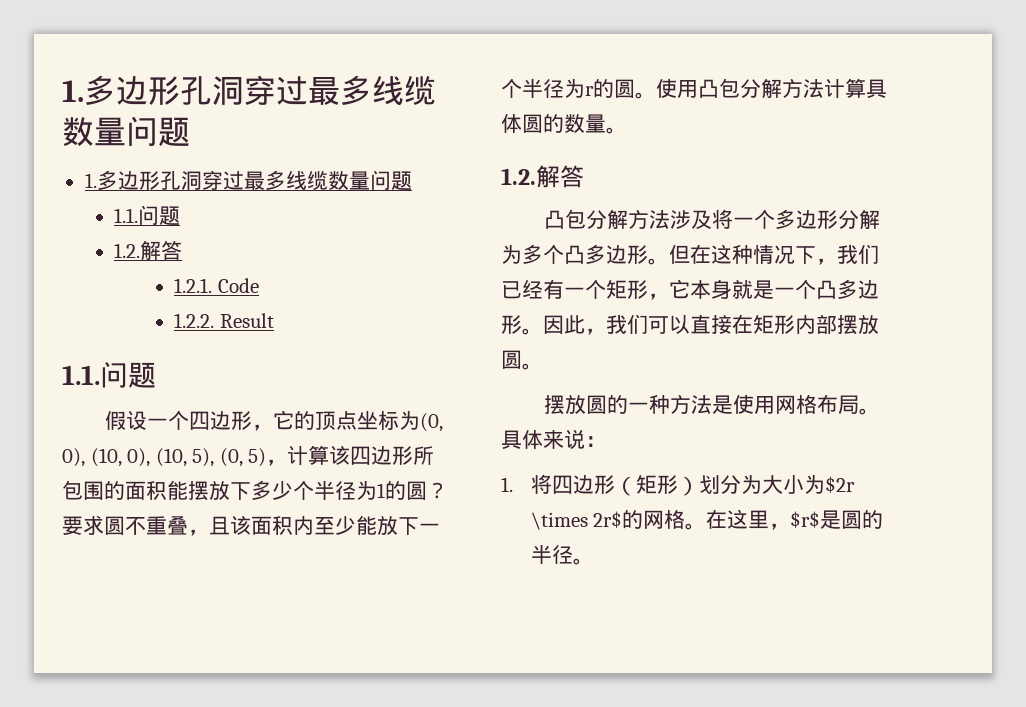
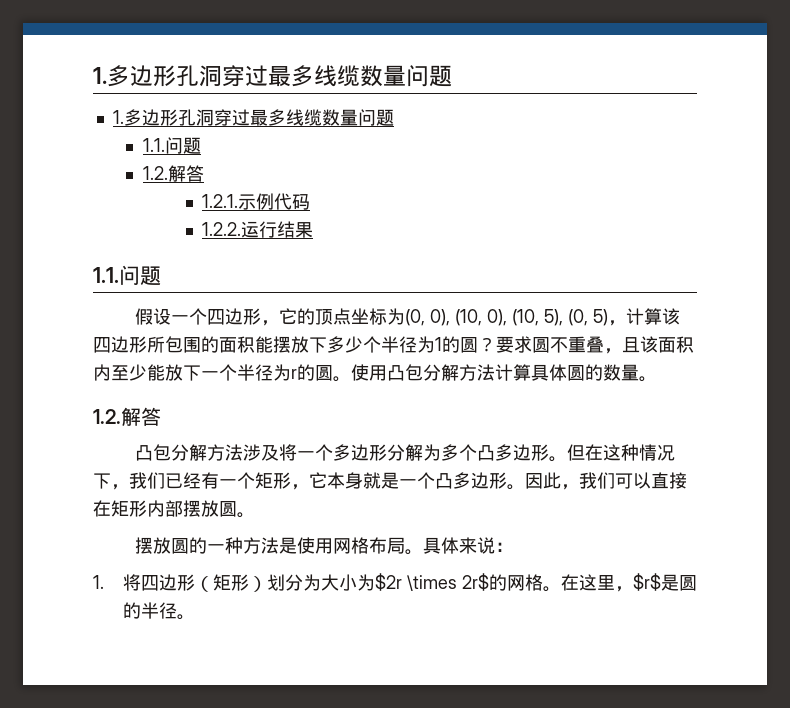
- 1.2.1. Code
+ 1.2.1.示例代码
- 1.2.2. Result
+ 1.2.2.运行结果

